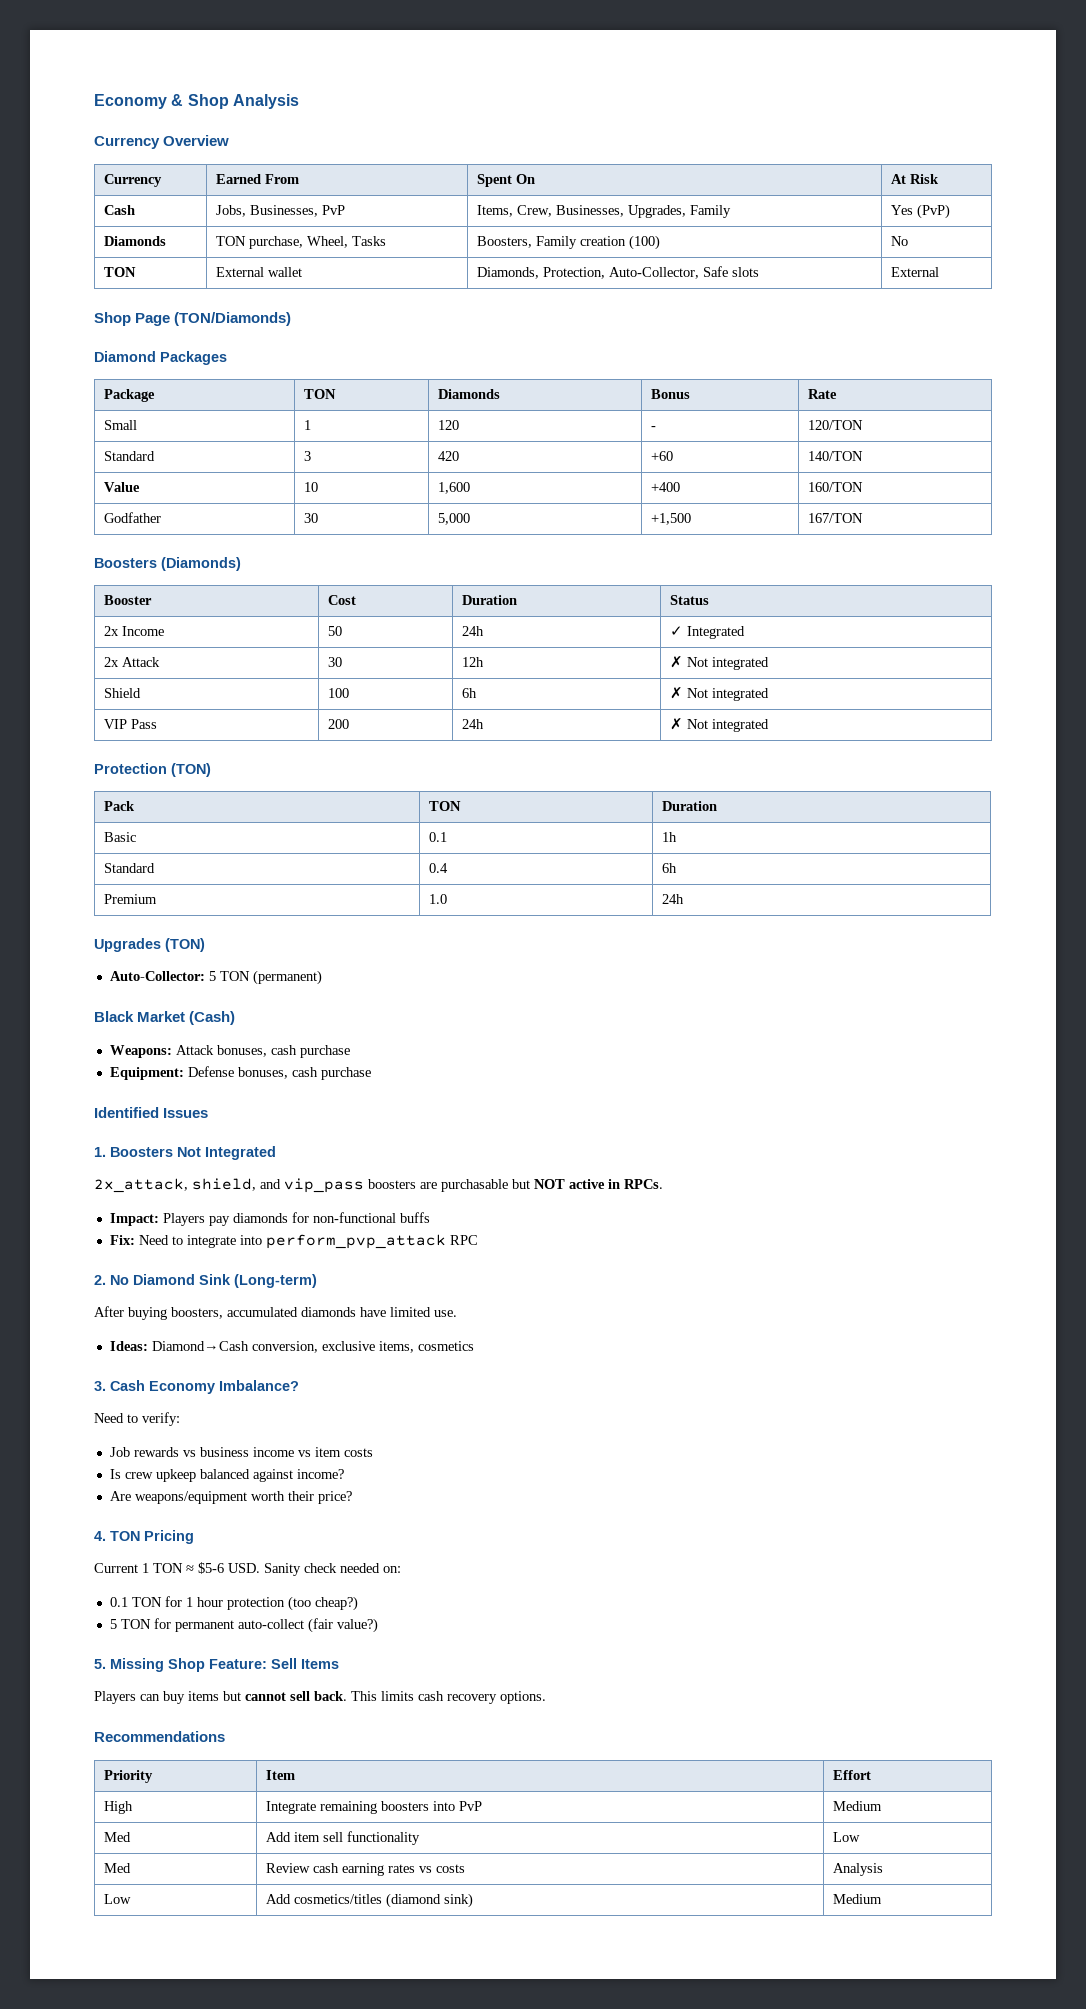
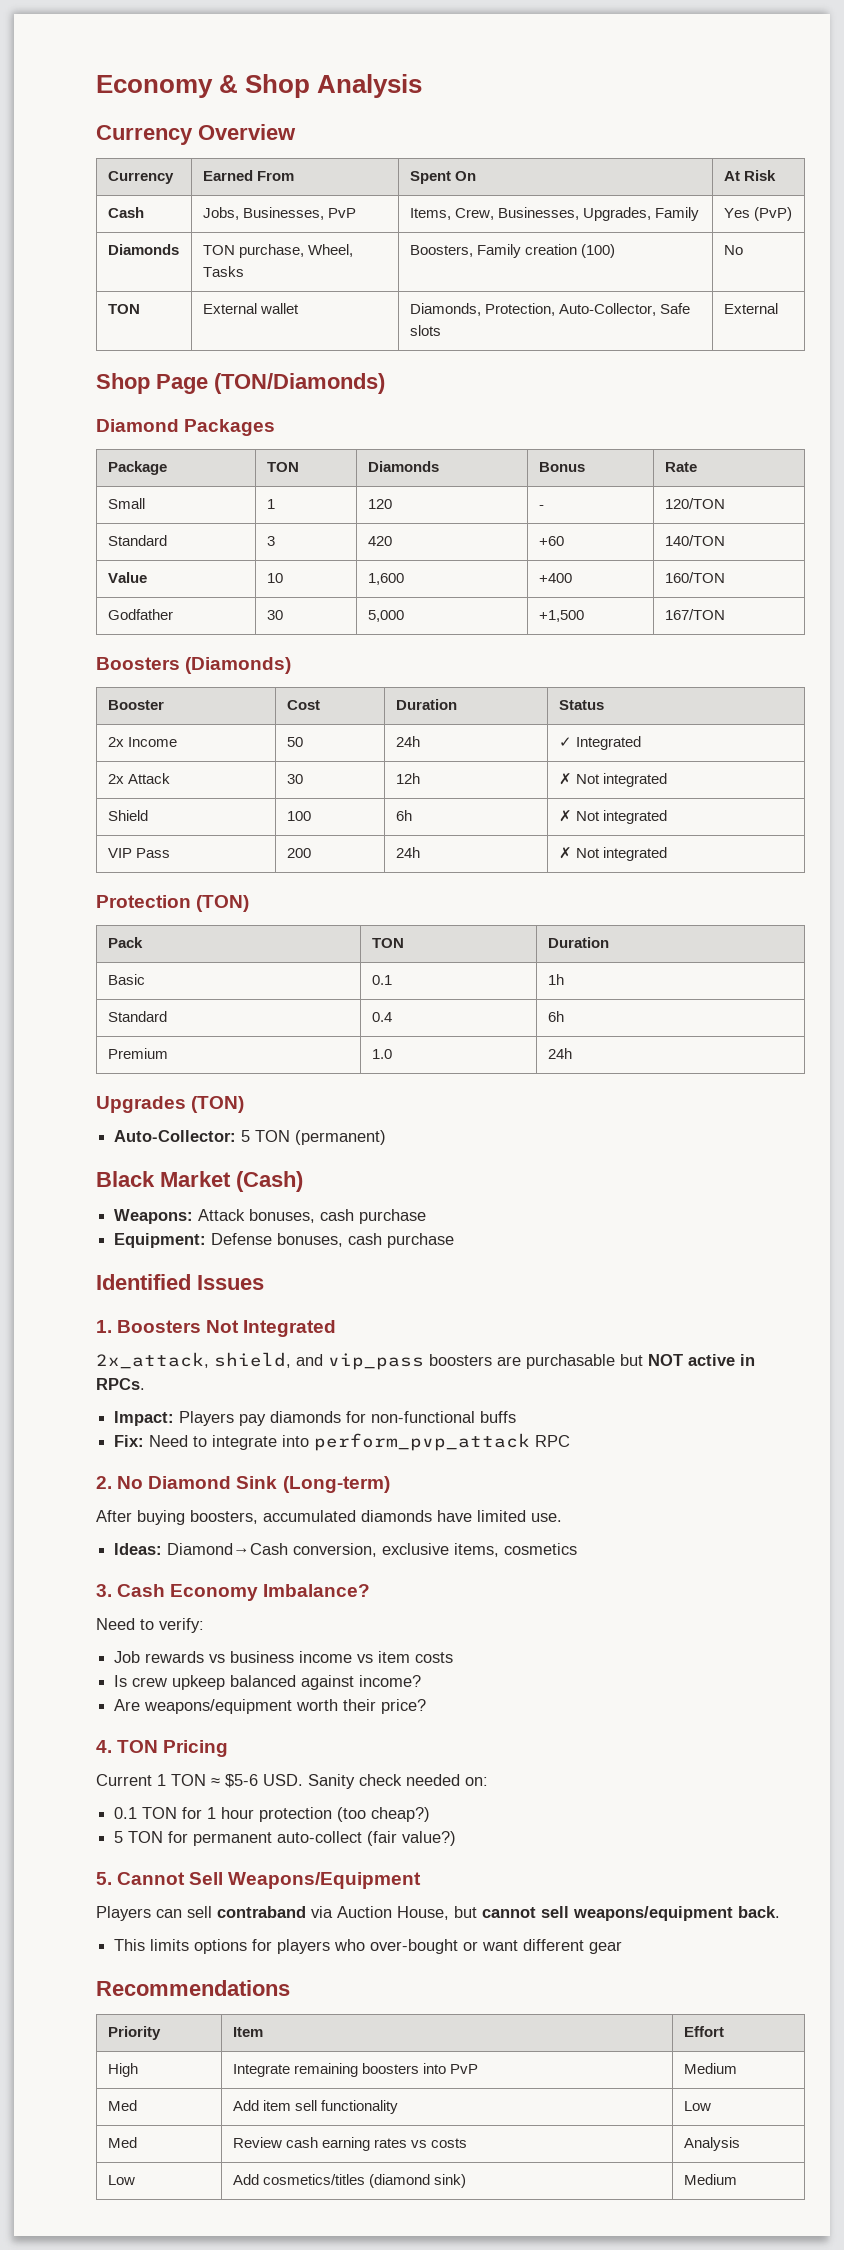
- 5. Missing Shop Feature: Sell Items
- Players can buy items but cannot sell back. This limits cash recovery options.
+ 5. Cannot Sell Weapons/Equipment
+ Players can sell contraband via Auction House, but cannot sell weapons/equipment back.
+ This limits options for players who over-bought or want different gear

